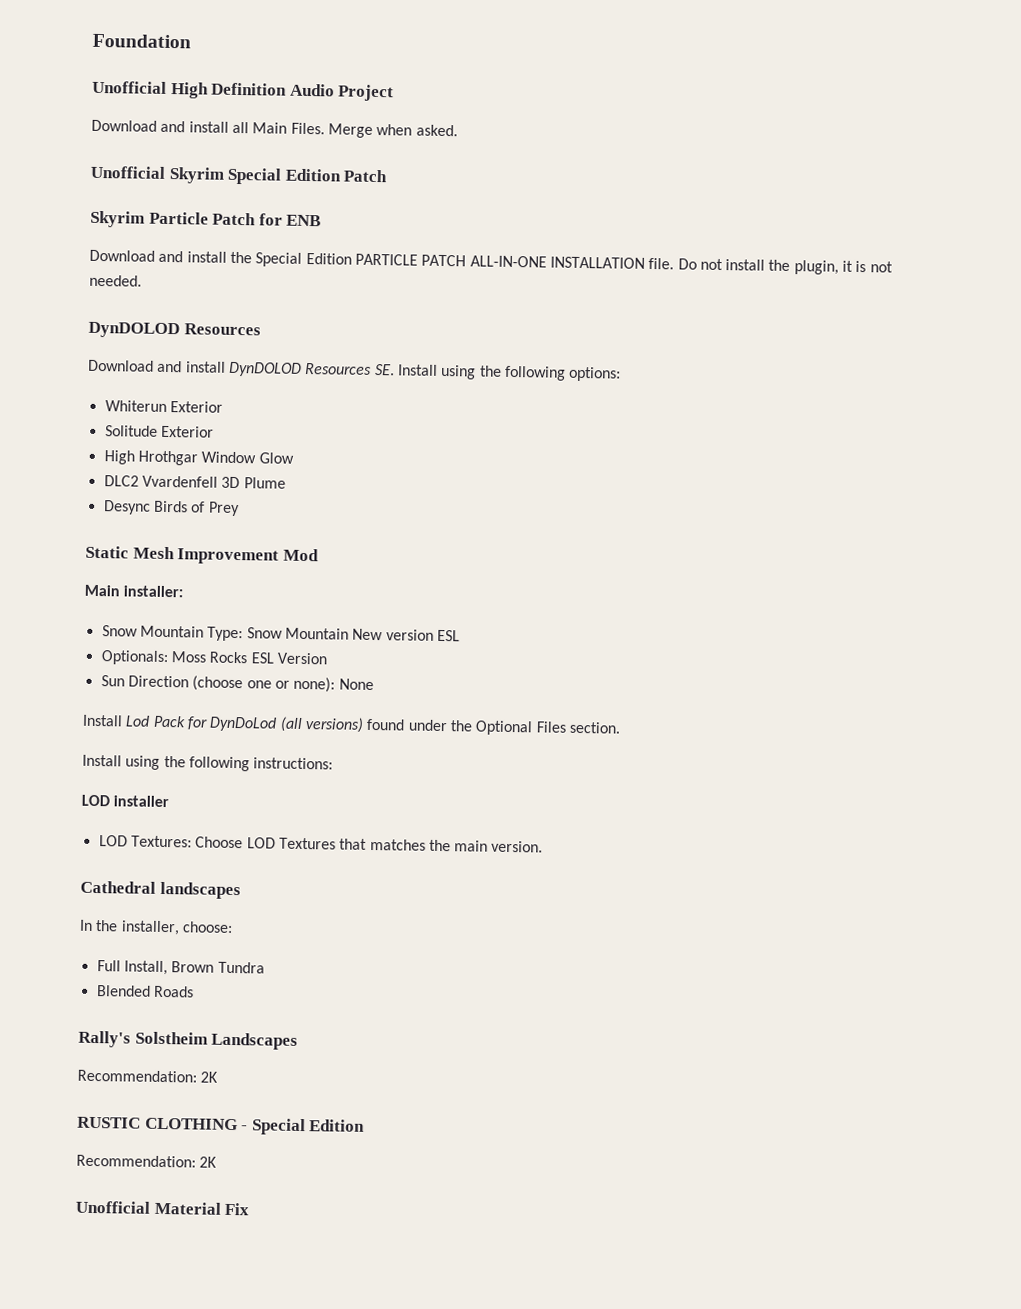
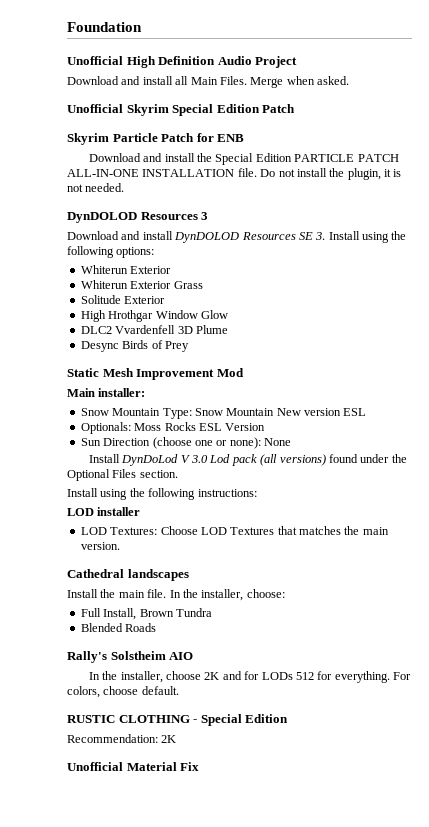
  Do not install the plugin, it is not needed.
- DynDOLOD Resources
+ DynDOLOD Resources 3
- Download and install DynDOLOD Resources SE. Install using the following options:
+ Download and install DynDOLOD Resources SE 3. Install using the following options:
+ Whiterun Exterior Grass
- Install Lod Pack for DynDoLod (all versions) found under the Optional Files section.
+ Install DynDoLod V 3.0 Lod pack (all versions) found under the Optional Files section.
+ Install the main file.
- Rally's Solstheim Landscapes
- Recommendation: 2K
+ Rally's Solstheim AIO
+ In the installer, choose 2K and for LODs 512 for everything. For colors, choose default.

